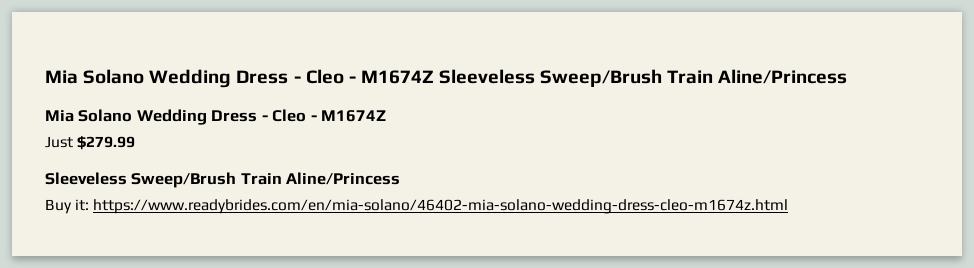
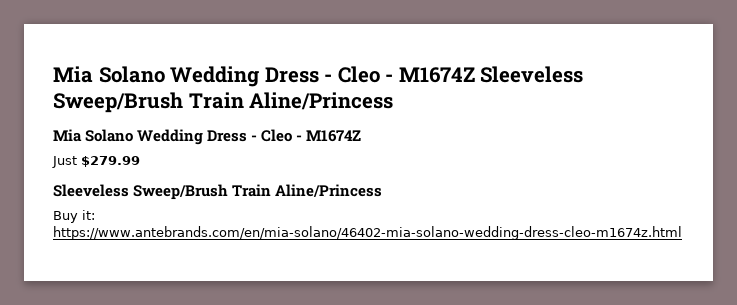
- Buy it: https://www.readybrides.com/en/mia-solano/46402-mia-solano-wedding-dress-cleo-m1674z.html
+ Buy it: https://www.antebrands.com/en/mia-solano/46402-mia-solano-wedding-dress-cleo-m1674z.html

